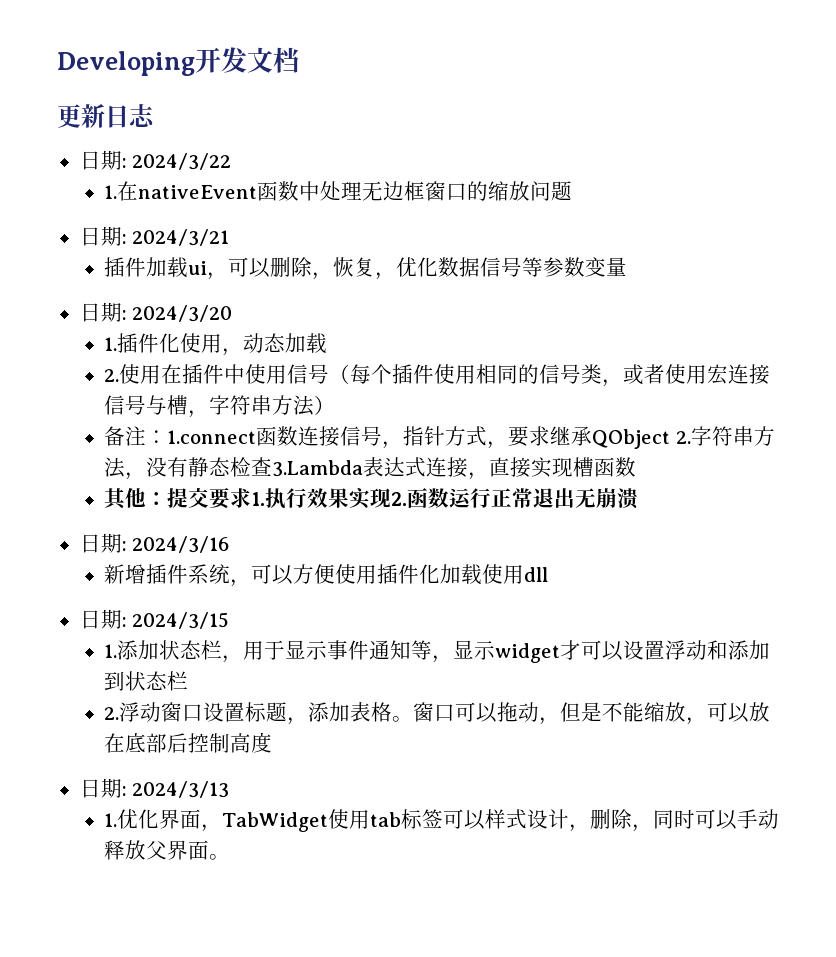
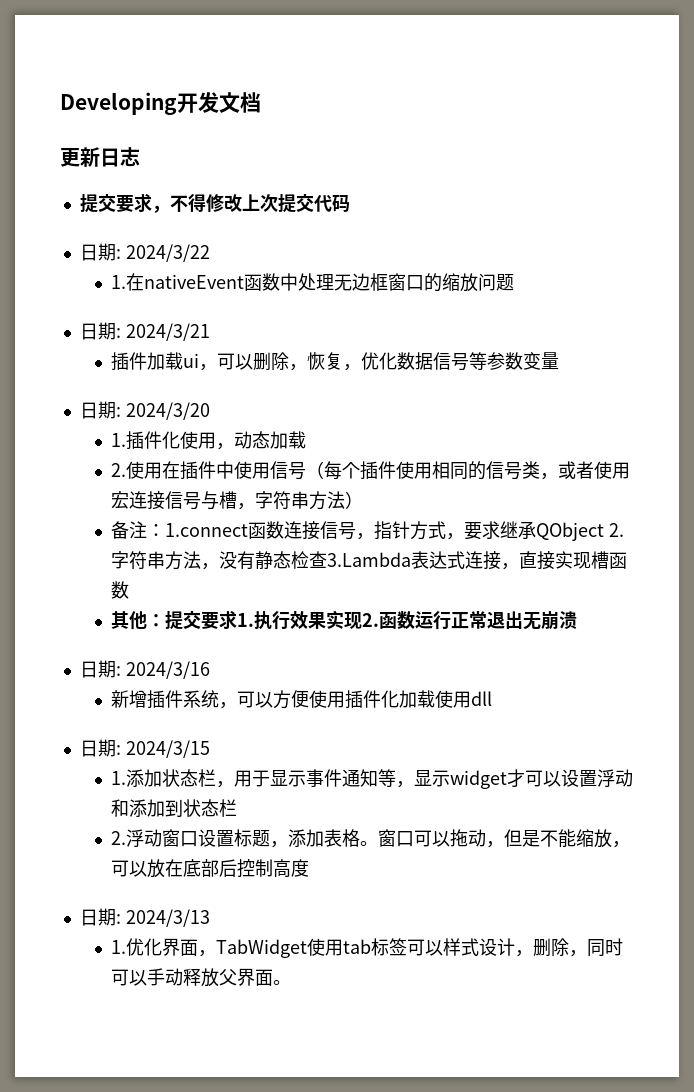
+ 提交要求，不得修改上次提交代码

